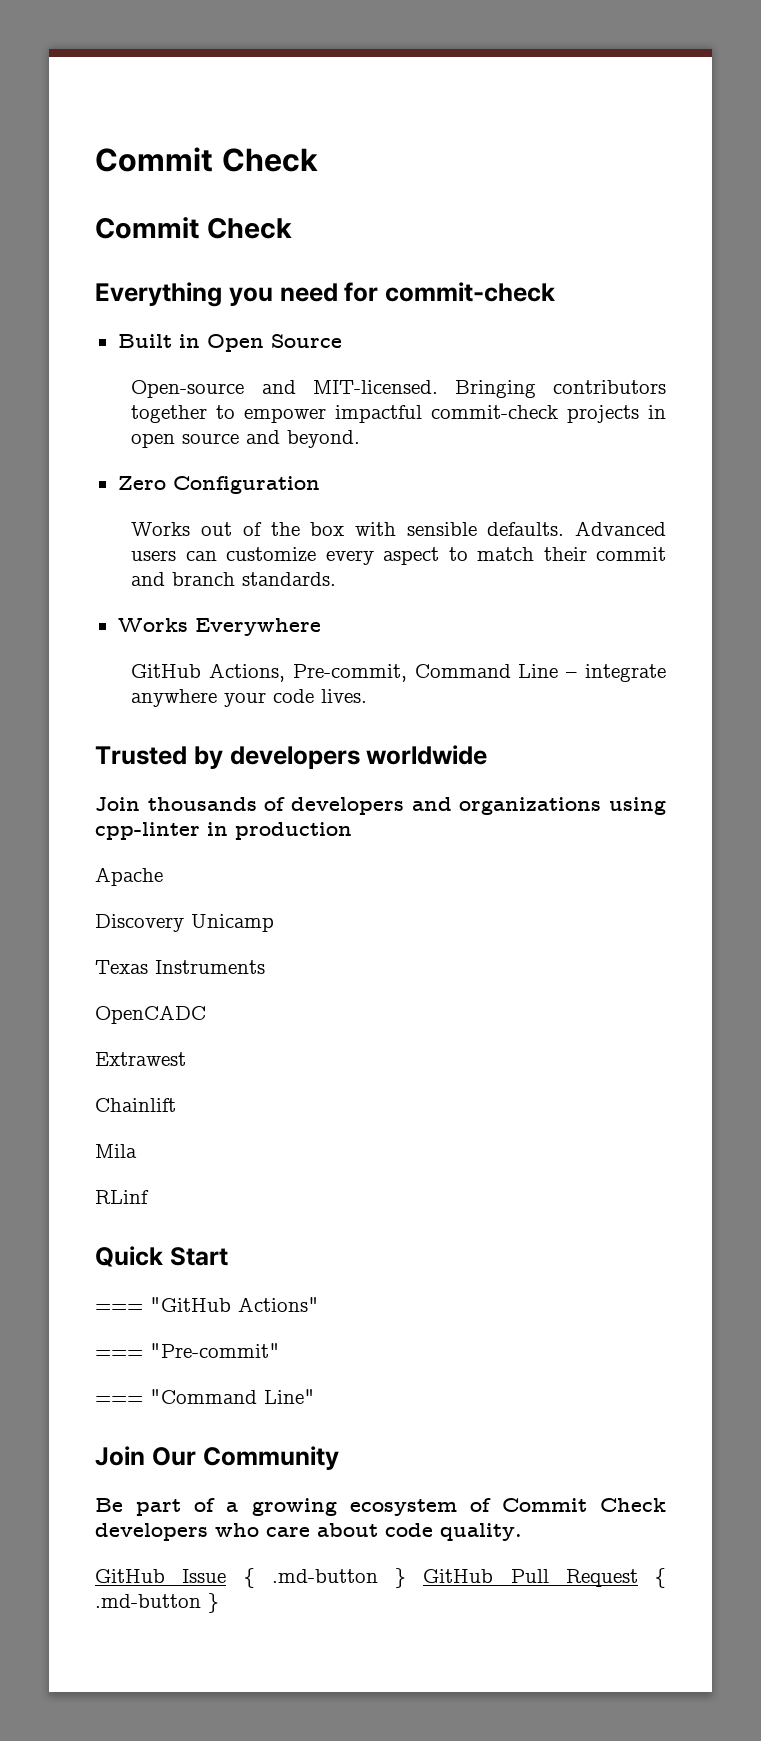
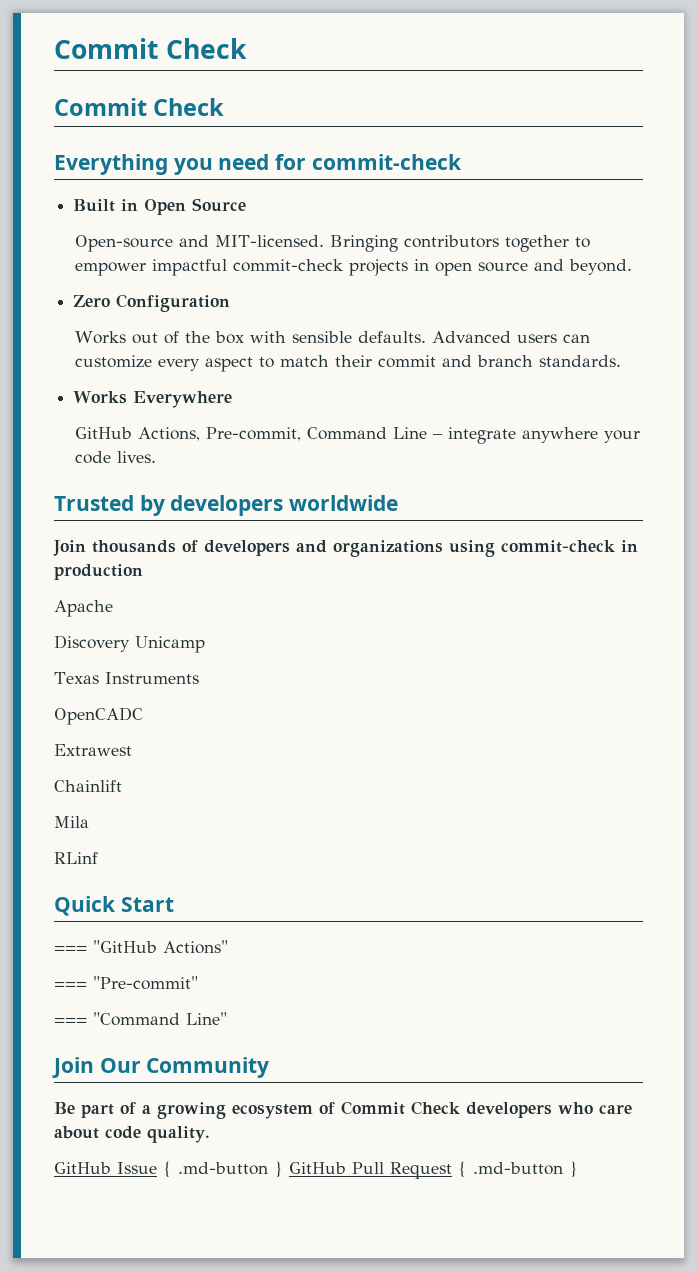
- Join thousands of developers and organizations using cpp-linter in production
+ Join thousands of developers and organizations using commit-check in production

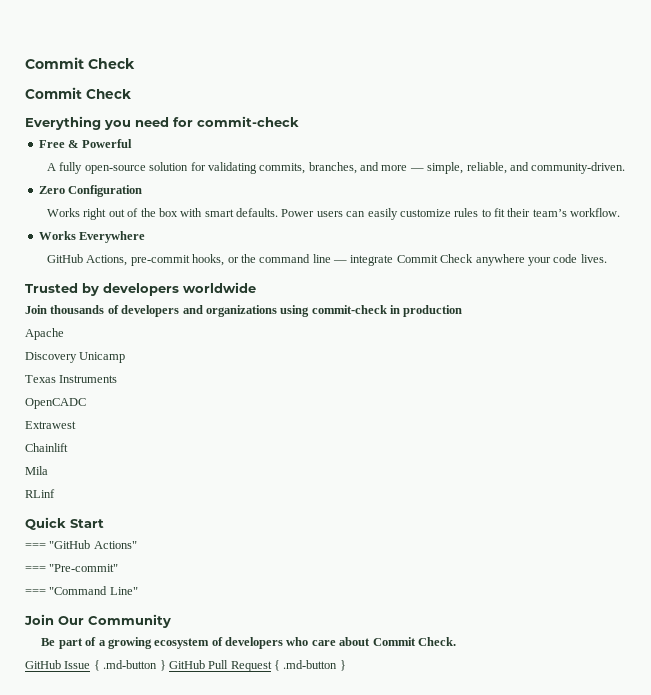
- Built in Open Source
- Open-source and MIT-licensed. Bringing contributors together to empower impactful commit-check projects in open source and beyond.
+ Free & Powerful
+ A fully open-source solution for validating commits, branches, and more — simple, reliable, and community-driven.
- Works out of the box with sensible defaults. Advanced users can customize every aspect to match their commit and branch standards.
+ Works right out of the box with smart defaults. Power users can easily customize rules to fit their team’s workflow.
  Works Everywhere
- GitHub Actions, Pre-commit, Command Line – integrate anywhere your code lives.
+ GitHub Actions, pre-commit hooks, or the command line — integrate Commit Check anywhere your code lives.
- Be part of a growing ecosystem of Commit Check developers who care about code quality.
+ Be part of a growing ecosystem of developers who care about Commit Check.

